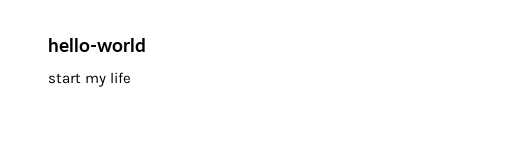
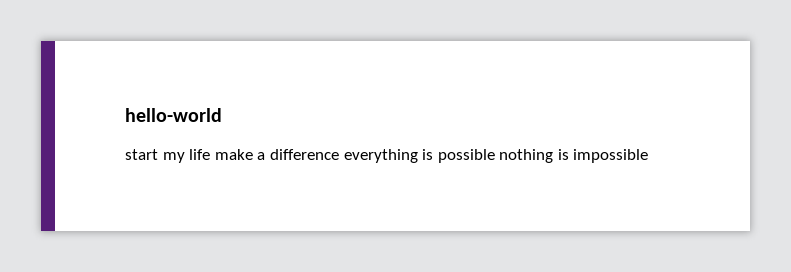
- start my life
+ start my life make a difference everything is possible nothing is impossible

